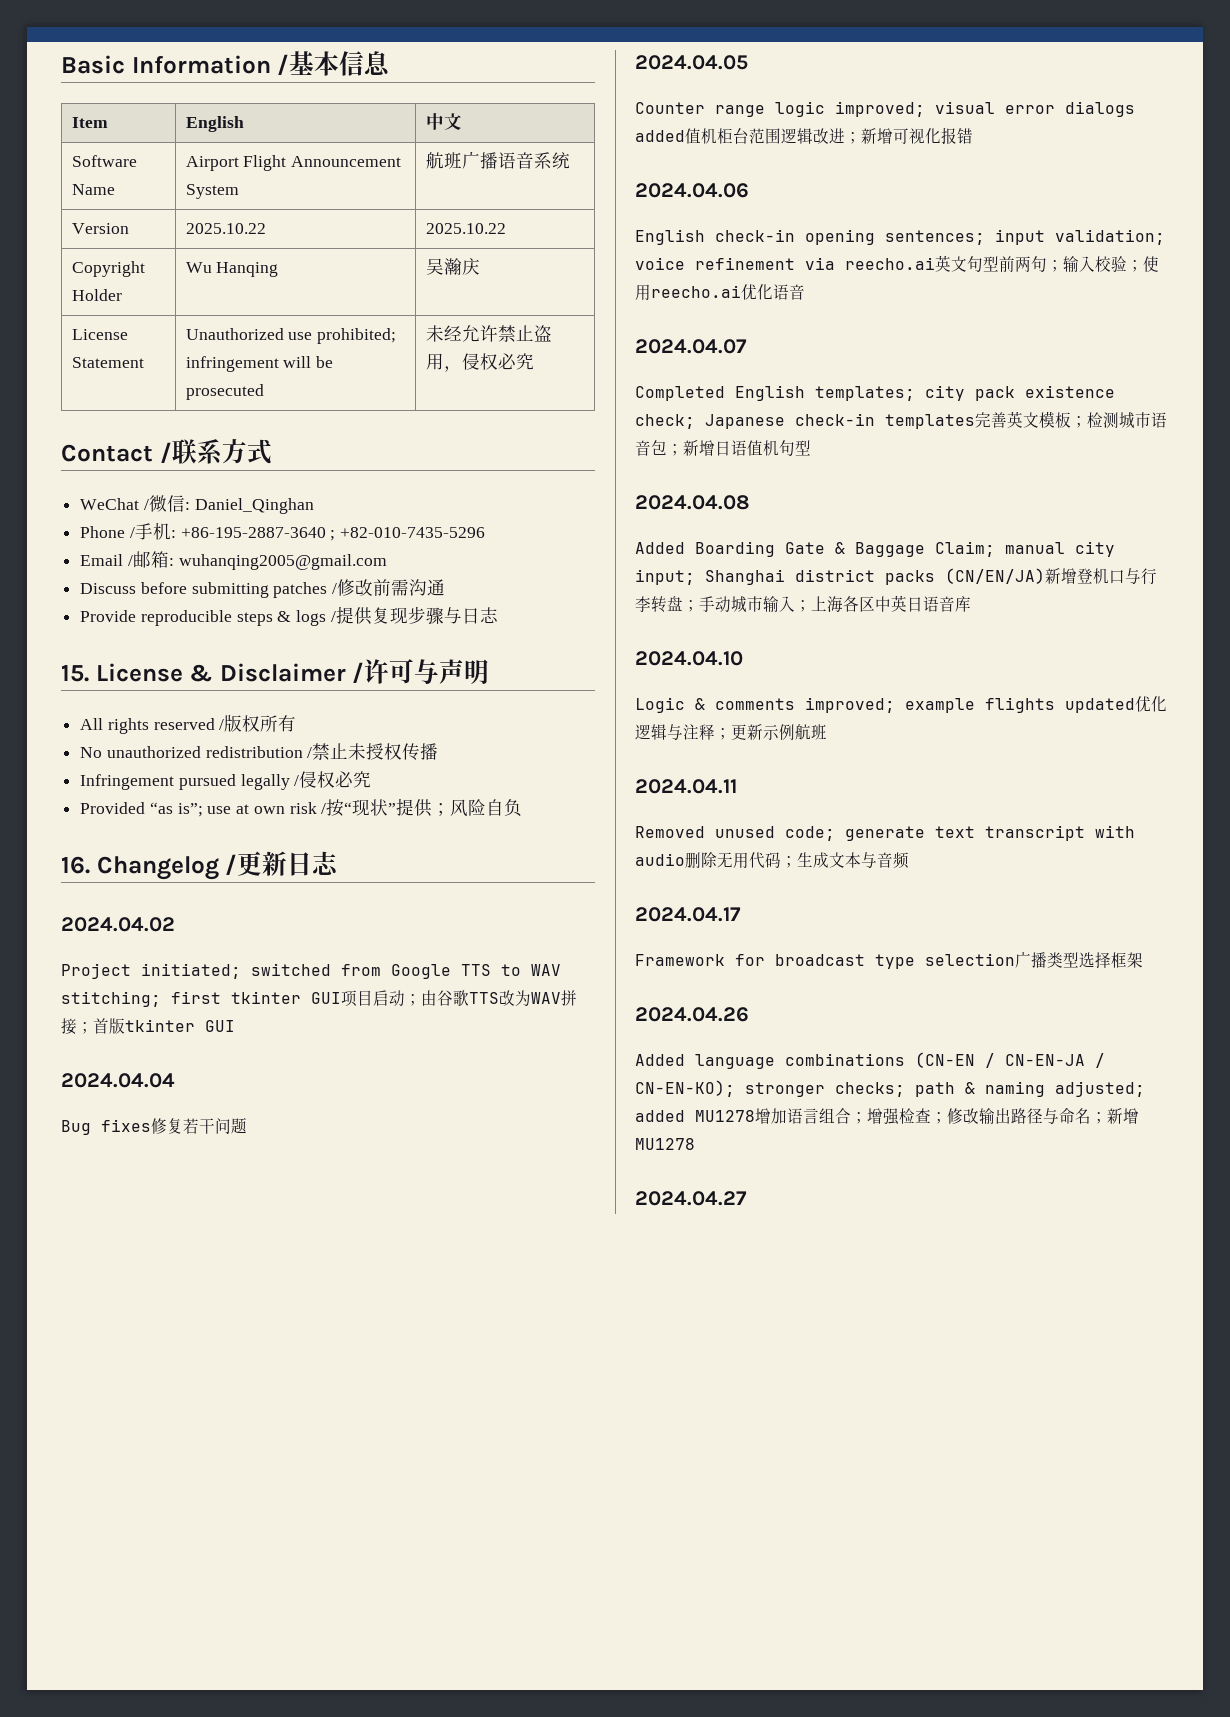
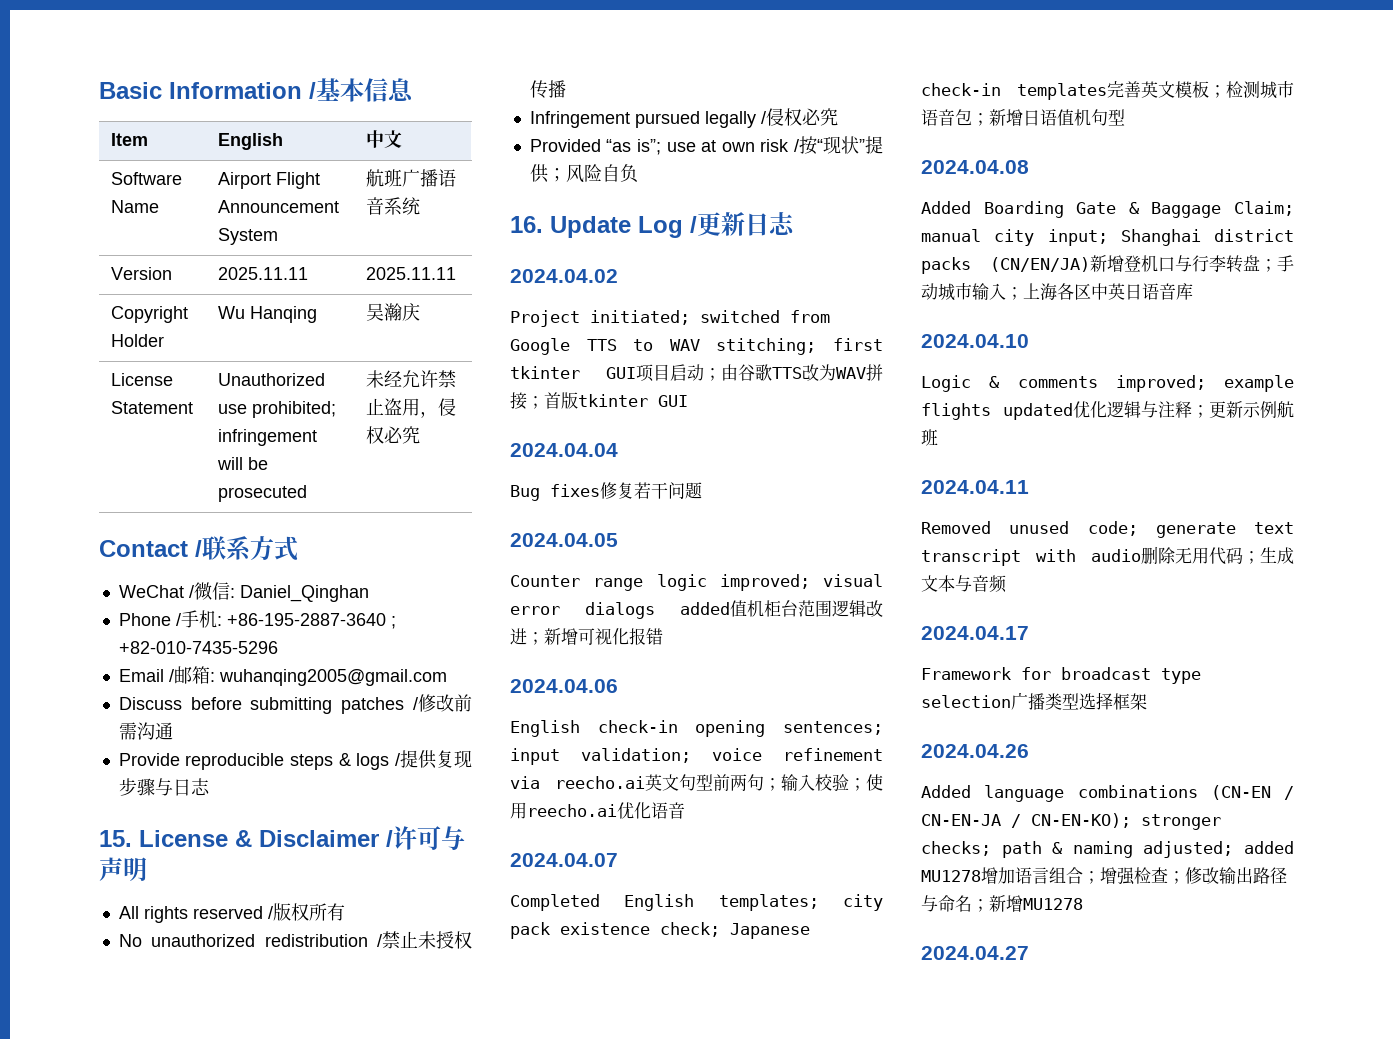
- Version | 2025.10.22 | 2025.10.22
+ Version | 2025.11.11 | 2025.11.11
- 16. Changelog /更新日志
+ 16. Update Log /更新日志

